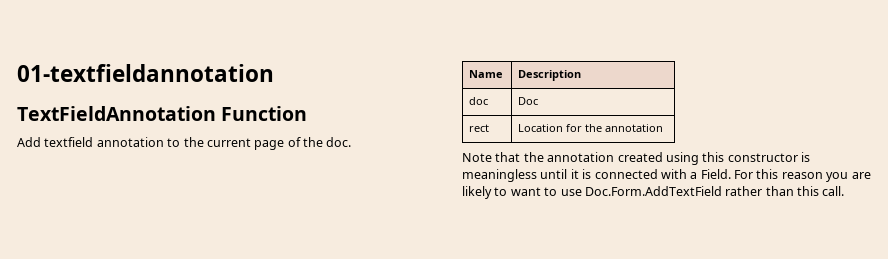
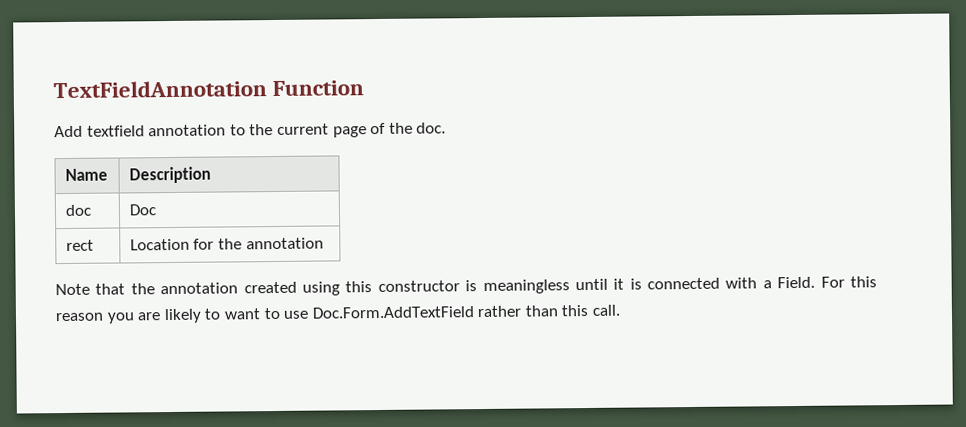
- 01-textfieldannotation

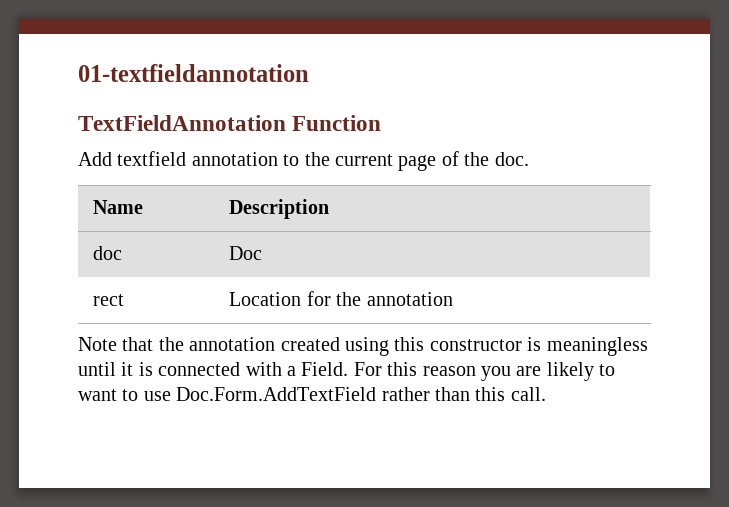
+ 01-textfieldannotation

